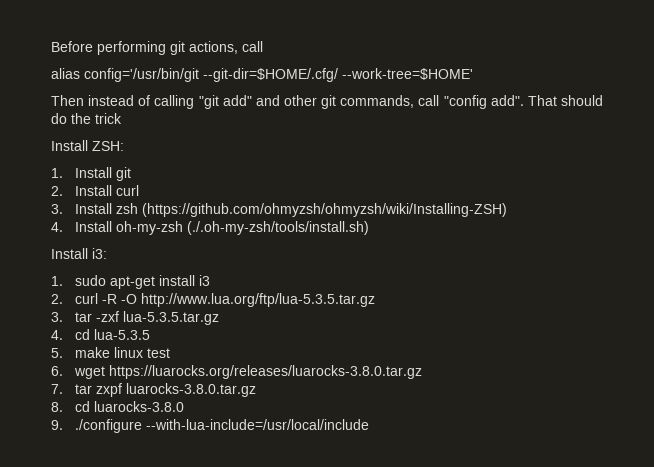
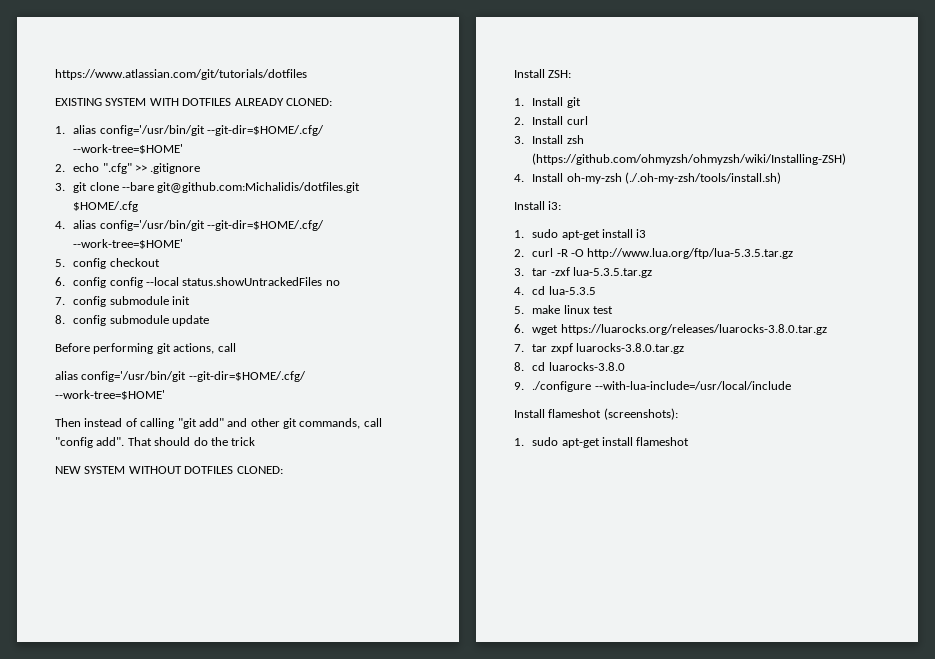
+ https://www.atlassian.com/git/tutorials/dotfiles
+ EXISTING SYSTEM WITH DOTFILES ALREADY CLONED:
+ 1. alias config='/usr/bin/git --git-dir=$HOME/.cfg/ --work-tree=$HOME'
+ 2. echo ".cfg" >> .gitignore
+ 3. git clone --bare git@github.com:Michalidis/dotfiles.git $HOME/.cfg
+ 4. alias config='/usr/bin/git --git-dir=$HOME/.cfg/ --work-tree=$HOME'
+ 5. config checkout
+ 6. config config --local status.showUntrackedFiles no
+ 7. config submodule init
+ 8. config submodule update
+ NEW SYSTEM WITHOUT DOTFILES CLONED:
+ Install flameshot (screenshots):
+ 1. sudo apt-get install flameshot

